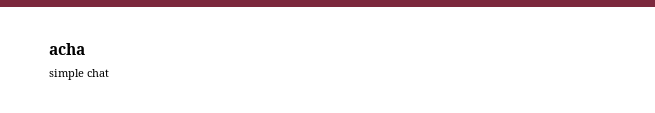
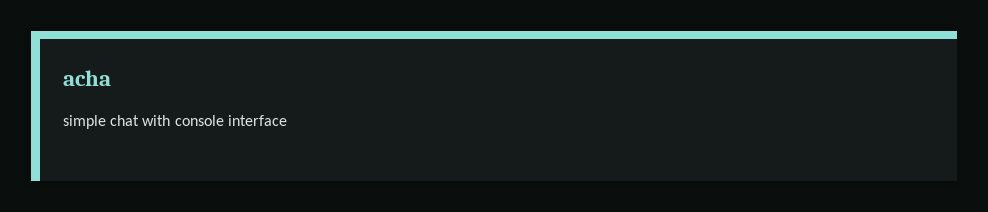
- simple chat
+ simple chat with console interface

